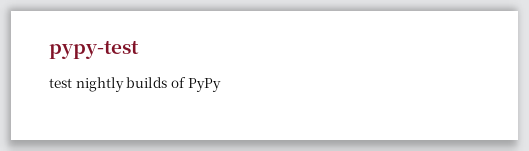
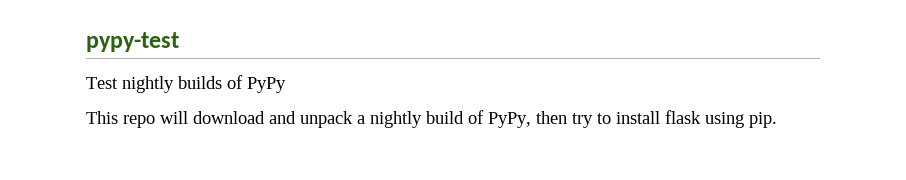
- test nightly builds of PyPy
+ Test nightly builds of PyPy
+ This repo will download and unpack a nightly build of PyPy, then try to install flask using pip.

